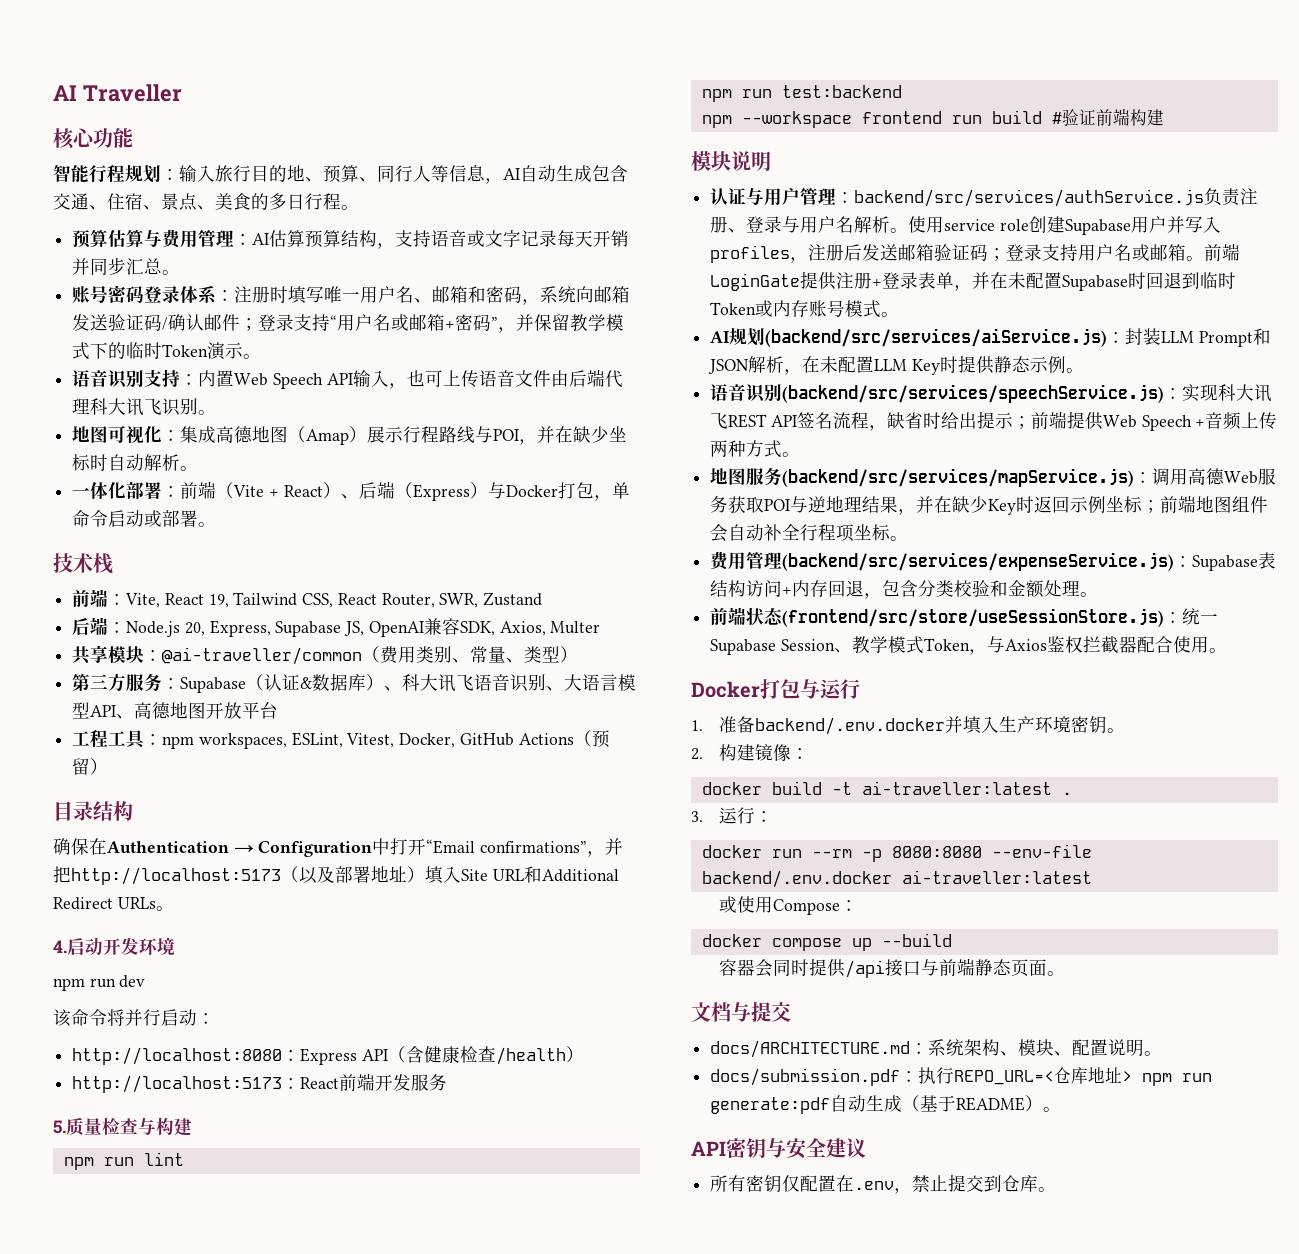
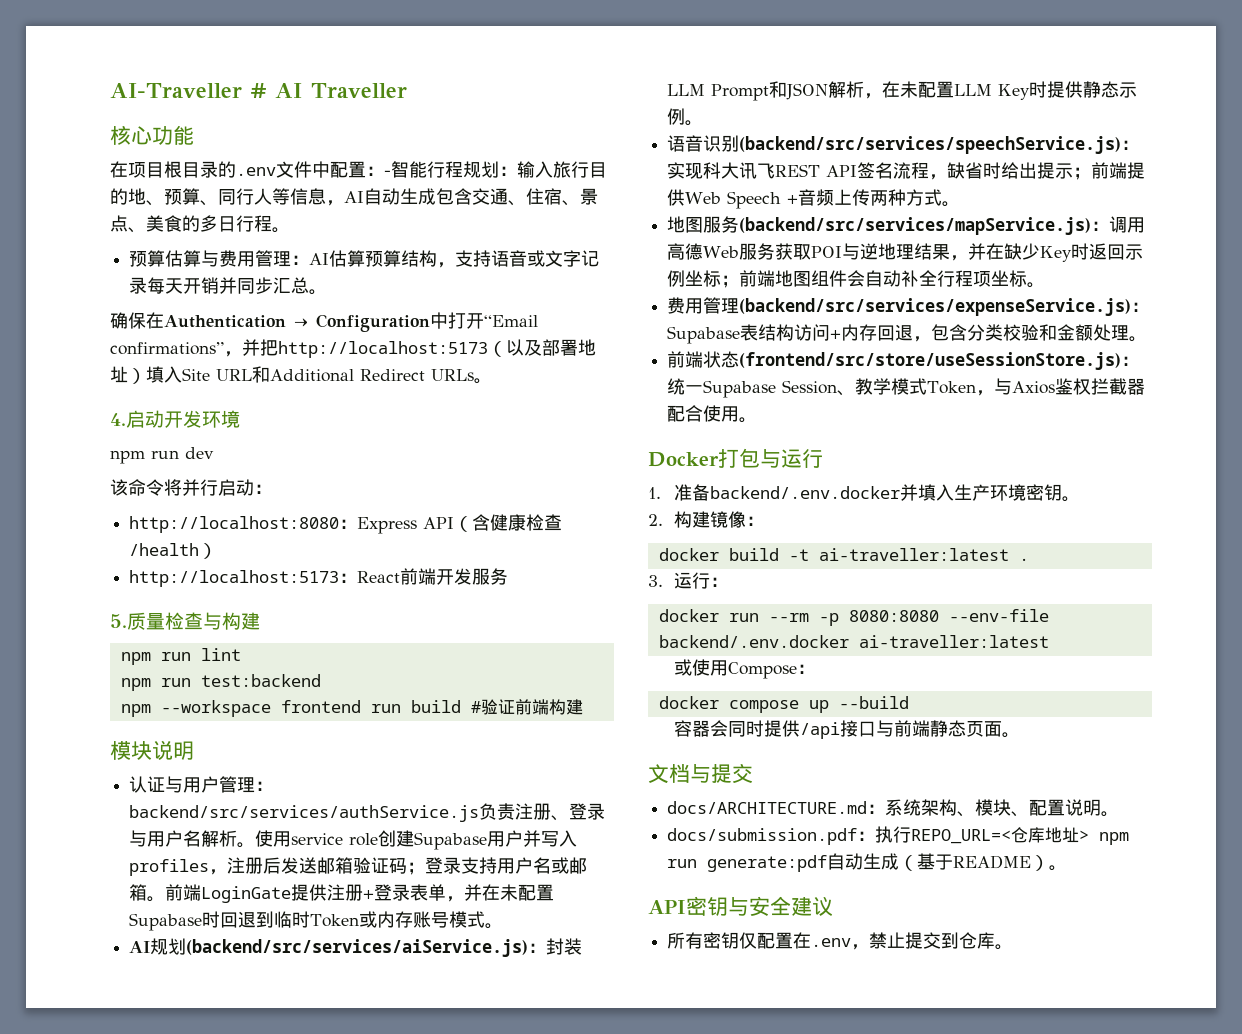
- AI Traveller
+ AI-Traveller # AI Traveller
- 智能行程规划：输入旅行目的地、预算、同行人等信息，AI自动生成包含交通、住宿、景点、美食的多日行程。
+ 在项目根目录的.env文件中配置：-智能行程规划：输入旅行目的地、预算、同行人等信息，AI自动生成包含交通、住宿、景点、美食的多日行程。
- 账号密码登录体系：注册时填写唯一用户名、邮箱和密码，系统向邮箱发送验证码/确认邮件；登录支持“用户名或邮箱+密码”，并保留教学模式下的临时Token演示。
- 语音识别支持：内置Web Speech API输入，也可上传语音文件由后端代理科大讯飞识别。
- 地图可视化：集成高德地图（Amap）展示行程路线与POI，并在缺少坐标时自动解析。
- 一体化部署：前端（Vite + React）、后端（Express）与Docker打包，单命令启动或部署。
- 技术栈
- 前端：Vite, React 19, Tailwind CSS, React Router, SWR, Zustand
- 后端：Node.js 20, Express, Supabase JS, OpenAI兼容SDK, Axios, Multer
- 共享模块：@ai-traveller/common（费用类别、常量、类型）
- 第三方服务：Supabase（认证&数据库）、科大讯飞语音识别、大语言模型API、高德地图开放平台
- 工程工具：npm workspaces, ESLint, Vitest, Docker, GitHub Actions（预留）
- 目录结构

